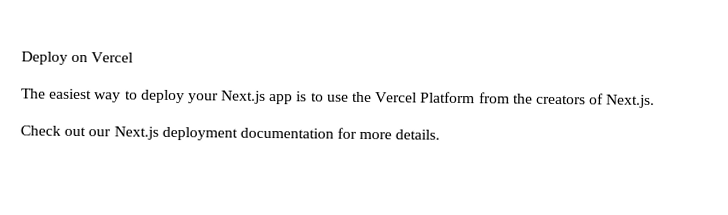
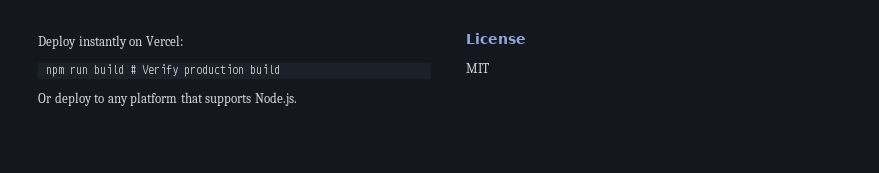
- Deploy on Vercel
- The easiest way to deploy your Next.js app is to use the Vercel Platform from the creators of Next.js.
- Check out our Next.js deployment documentation for more details.
+ Deploy instantly on Vercel:
+ npm run build # Verify production build
+ Or deploy to any platform that supports Node.js.
+ License
+ MIT

